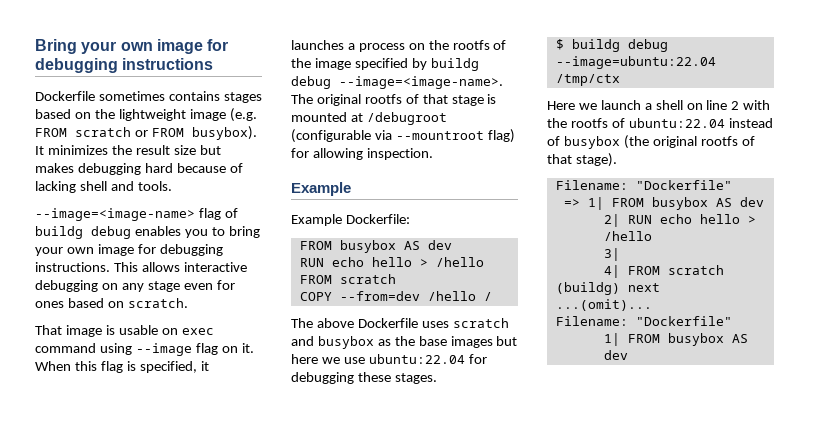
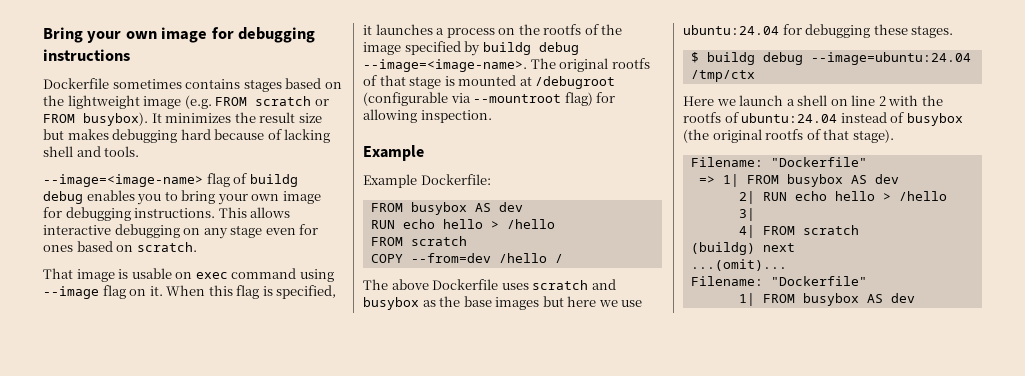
- The above Dockerfile uses scratch and busybox as the base images but here we use ubuntu:22.04 for debugging these stages.
+ The above Dockerfile uses scratch and busybox as the base images but here we use ubuntu:24.04 for debugging these stages.
- $ buildg debug --image=ubuntu:22.04 /tmp/ctx
+ $ buildg debug --image=ubuntu:24.04 /tmp/ctx
- Here we launch a shell on line 2 with the rootfs of ubuntu:22.04 instead of busybox (the original rootfs of that stage).
+ Here we launch a shell on line 2 with the rootfs of ubuntu:24.04 instead of busybox (the original rootfs of that stage).

